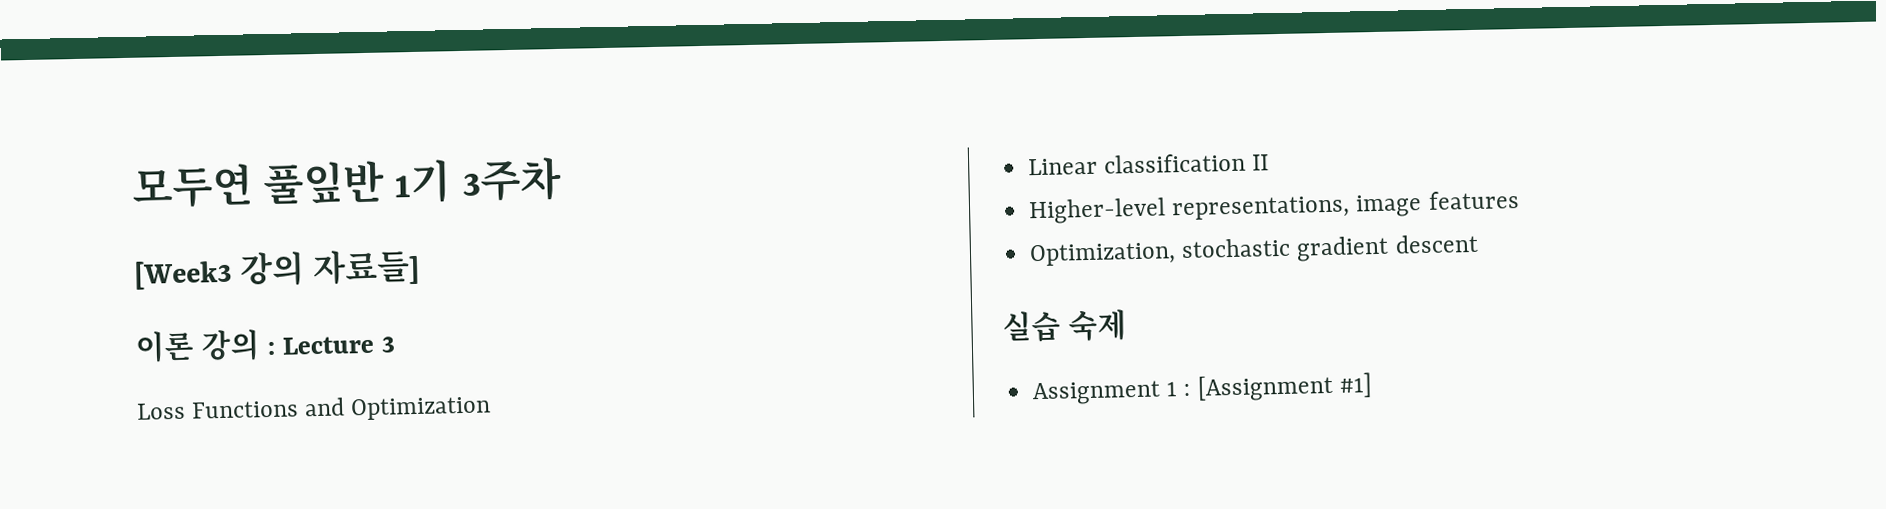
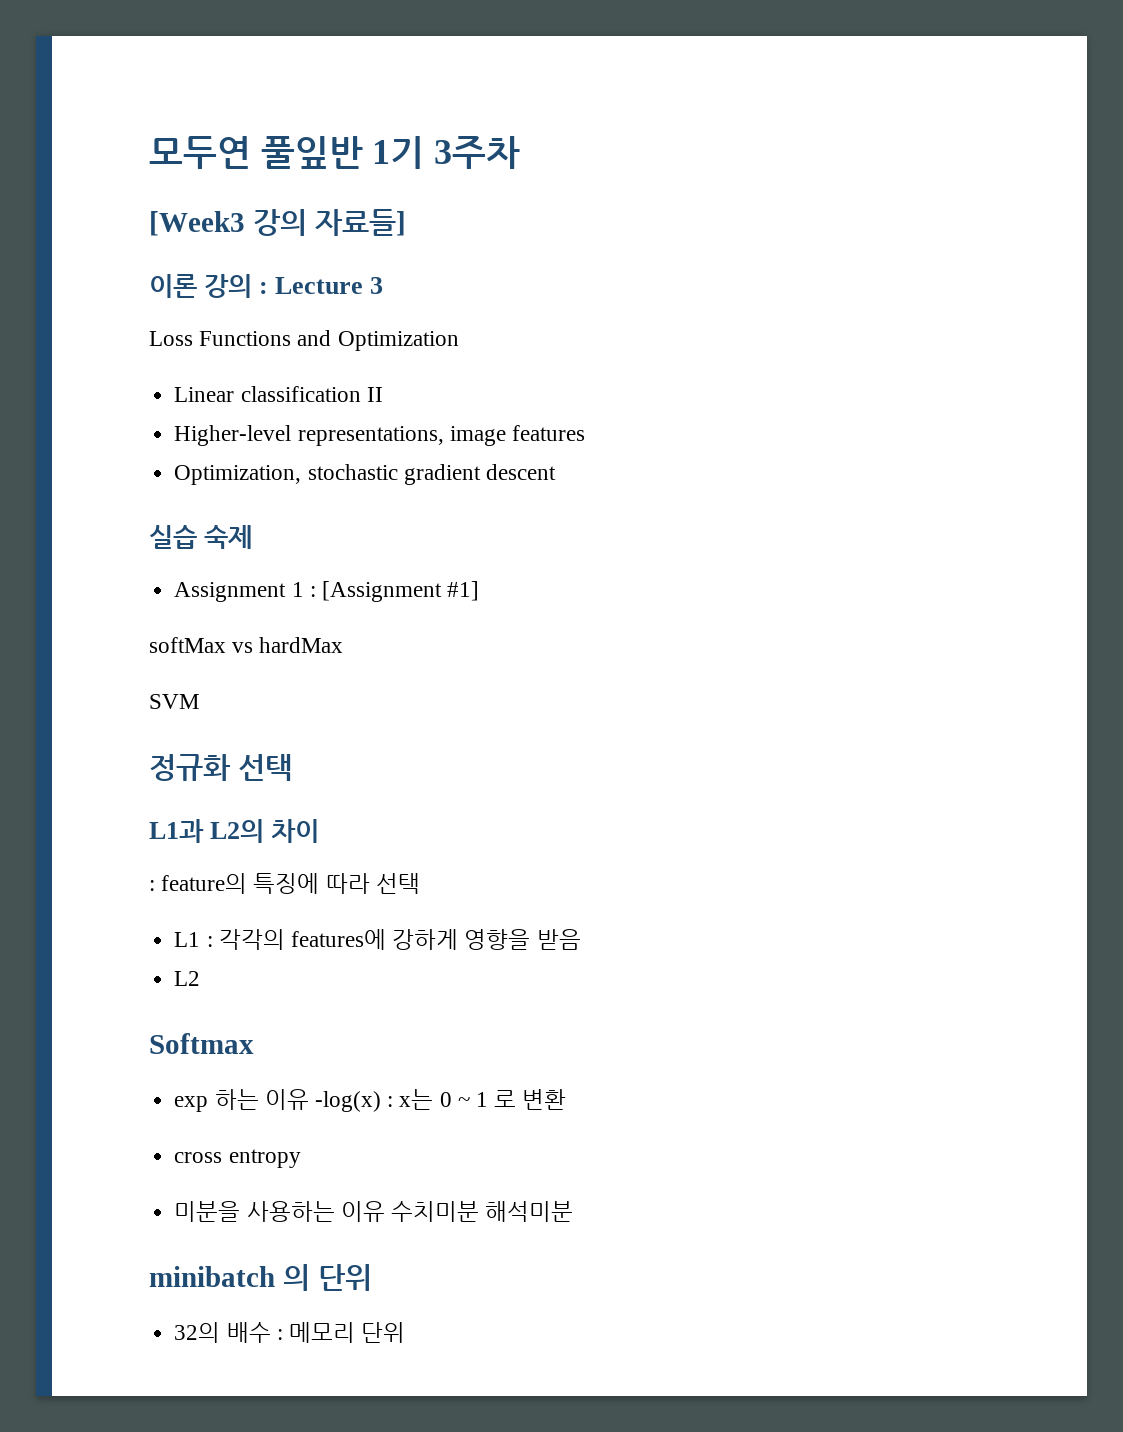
+ softMax vs hardMax
+ SVM
+ 정규화 선택
+ L1과 L2의 차이
+ : feature의 특징에 따라 선택
+ L1 : 각각의 features에 강하게 영향을 받음
+ L2
+ Softmax
+ exp 하는 이유 -log(x) : x는 0 ~ 1 로 변환
+ cross entropy
+ 미분을 사용하는 이유 수치미분 해석미분
+ minibatch 의 단위
+ 32의 배수 : 메모리 단위

